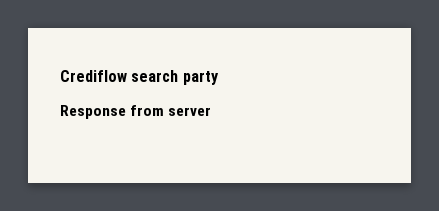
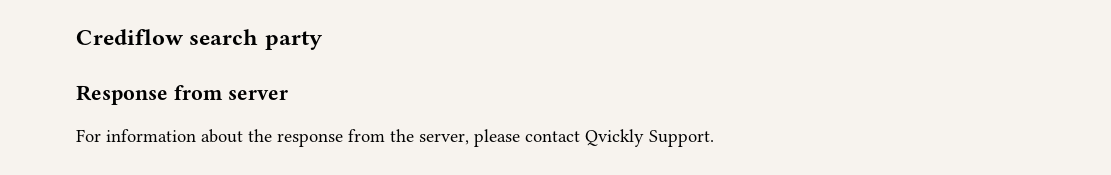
+ For information about the response from the server, please contact Qvickly Support.

